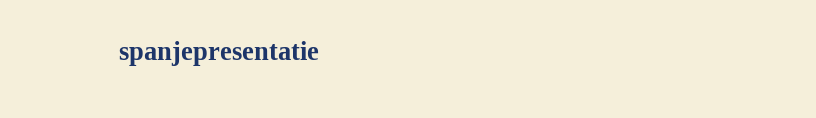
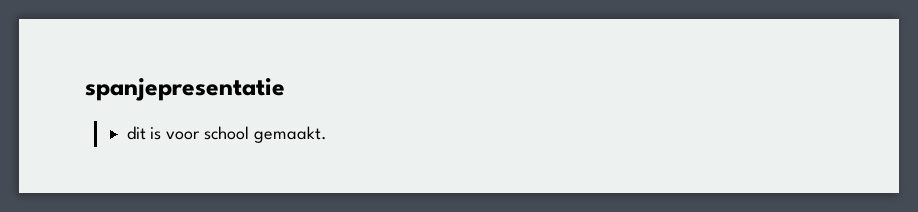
+ dit is voor school gemaakt.

